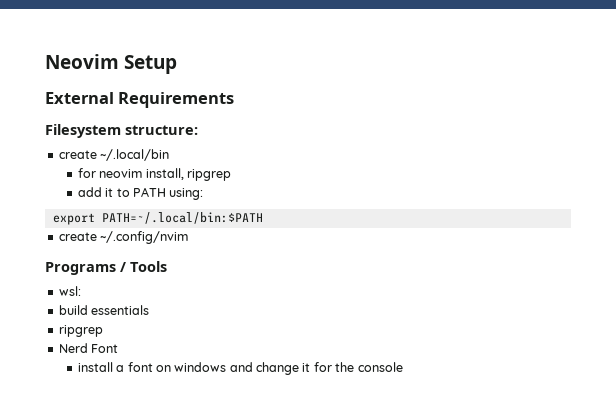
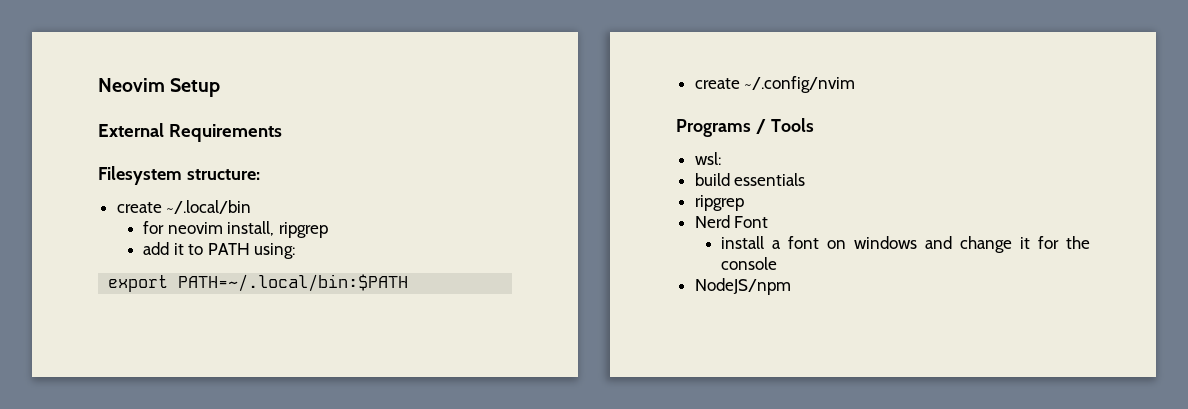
+ NodeJS/npm

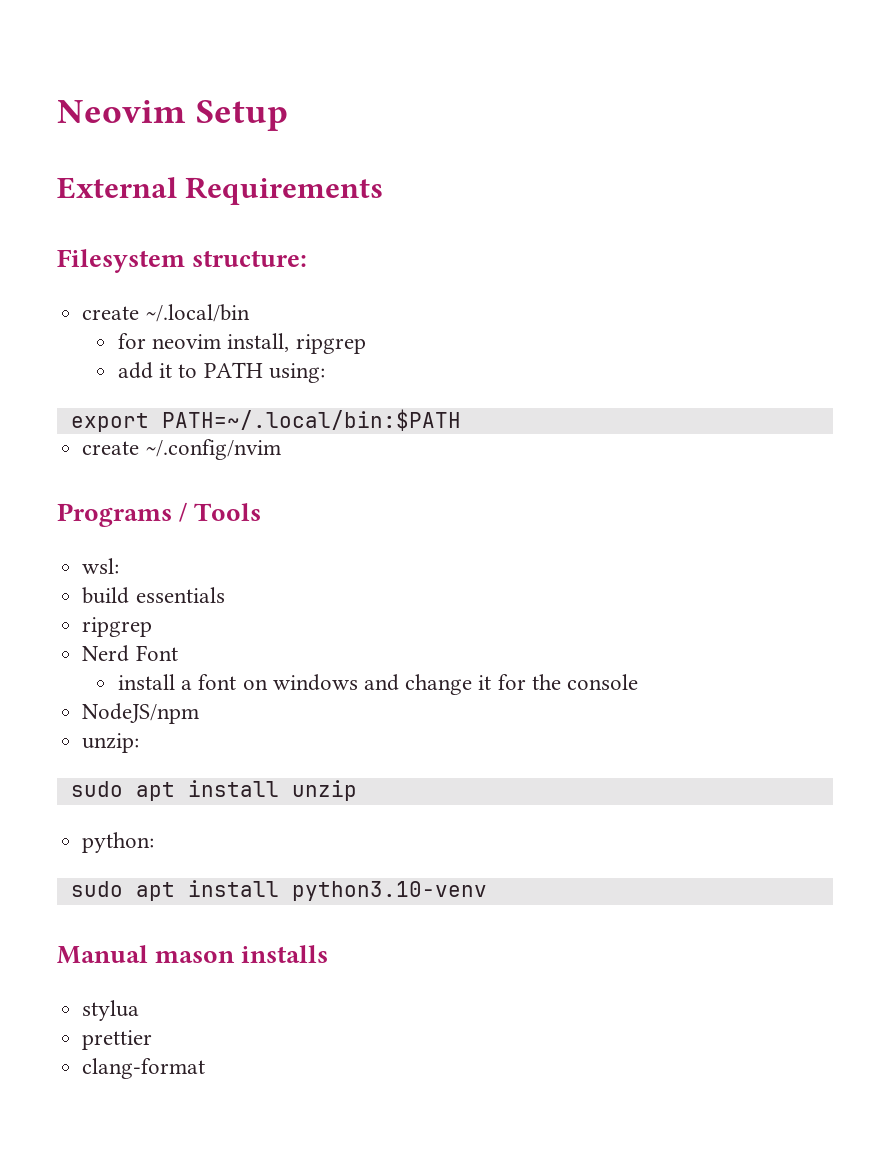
+ unzip:
+ sudo apt install unzip
+ python:
+ sudo apt install python3.10-venv
+ Manual mason installs
+ stylua
+ prettier
+ clang-format

